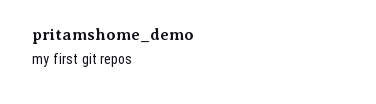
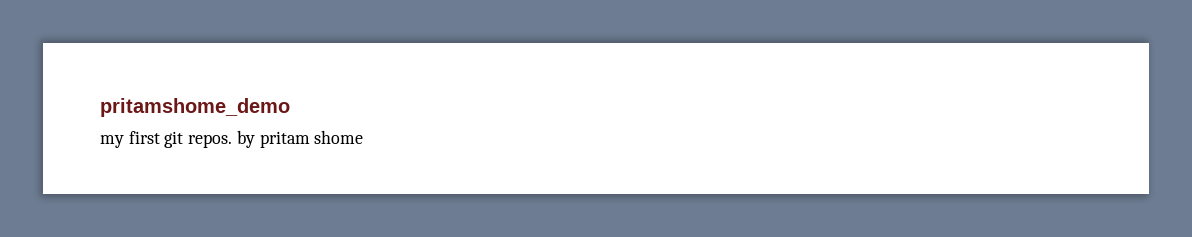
- my first git repos
+ my first git repos. by pritam shome

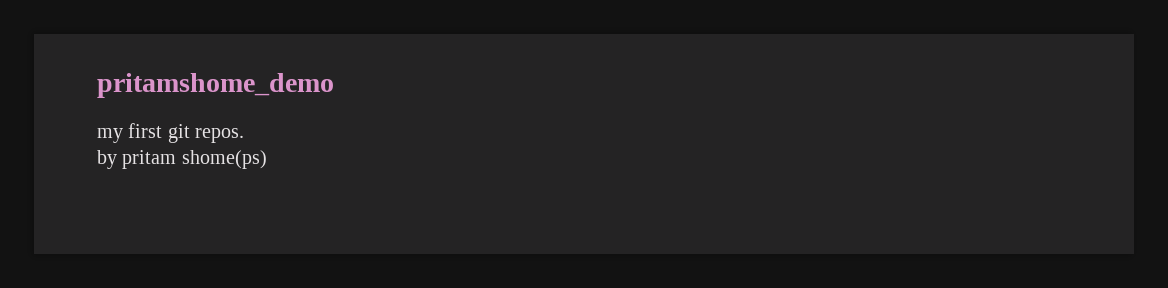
- my first git repos. by pritam shome
+ my first git repos.
+ by pritam shome(ps)

